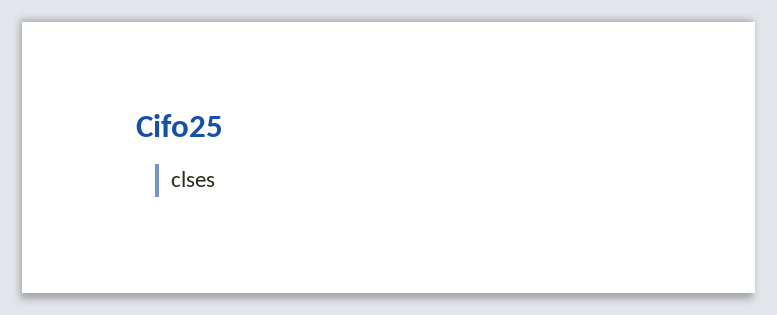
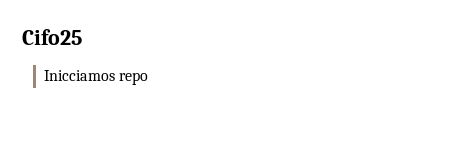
- clses
+ Inicciamos repo

